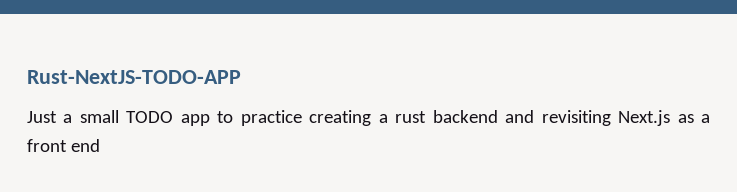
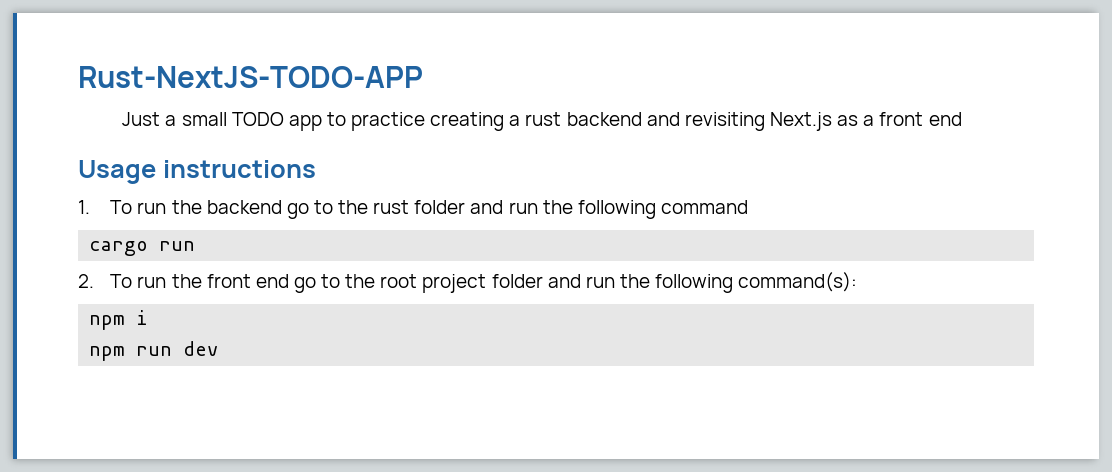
+ Usage instructions
+ 1. To run the backend go to the rust folder and run the following command
+ cargo run
+ 2. To run the front end go to the root project folder and run the following command(s):
+ npm i
+ npm run dev

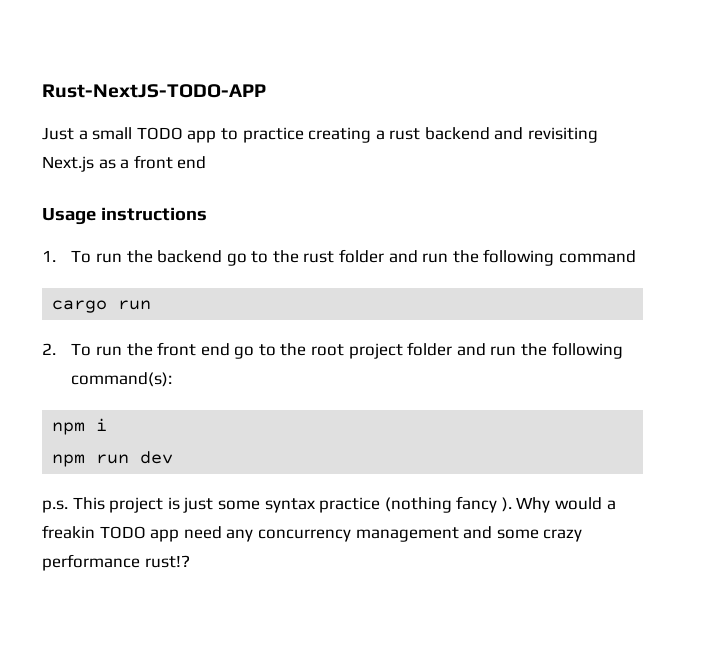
+ p.s. This project is just some syntax practice (nothing fancy ). Why would a freakin TODO app need any concurrency management and some crazy performance rust!?

